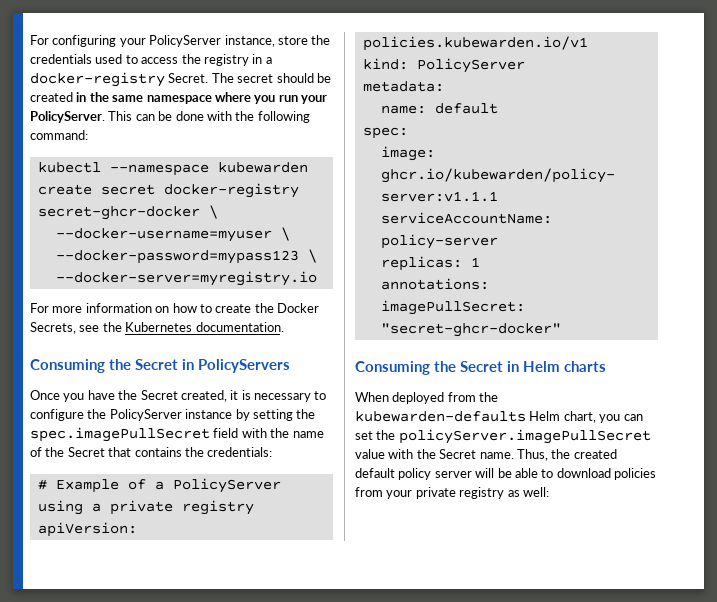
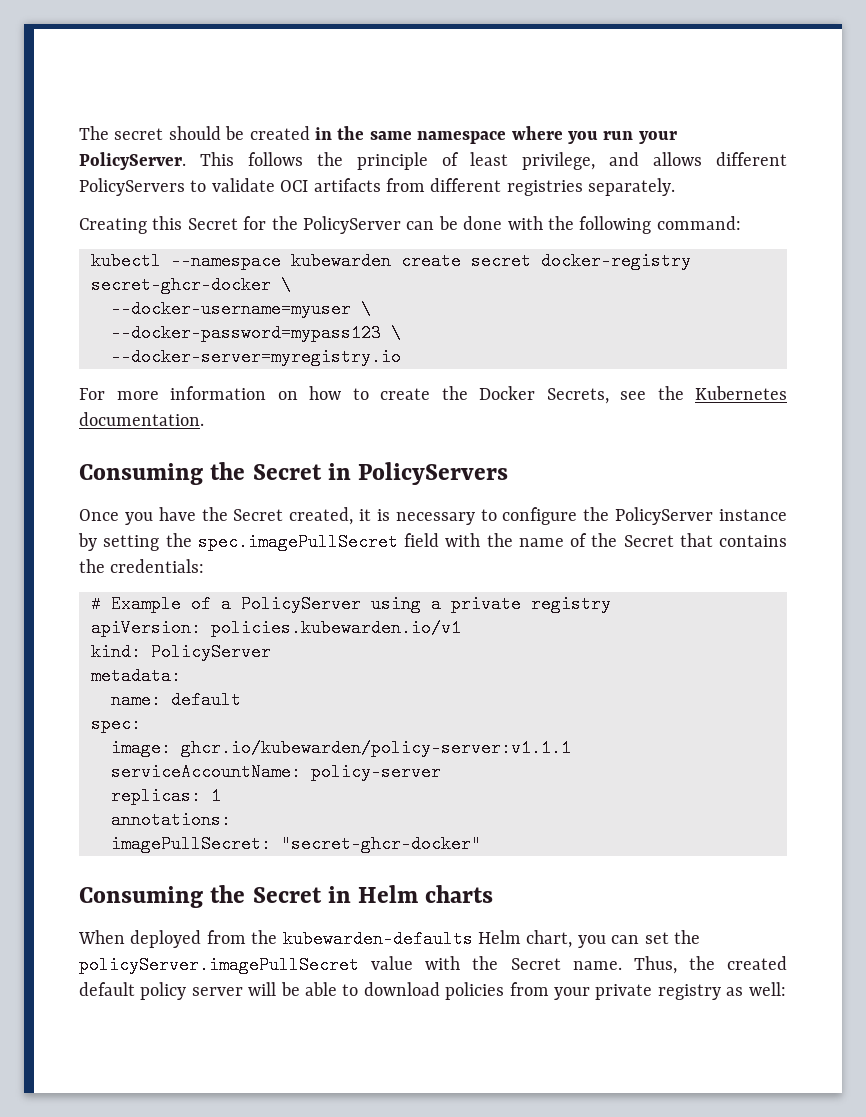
- For configuring your PolicyServer instance, store the credentials used to access the registry in a docker-registry Secret.
- This can be done with the following command:
+ This follows the principle of least privilege, and allows different PolicyServers to validate OCI artifacts from different registries separately.
+ Creating this Secret for the PolicyServer can be done with the following command:

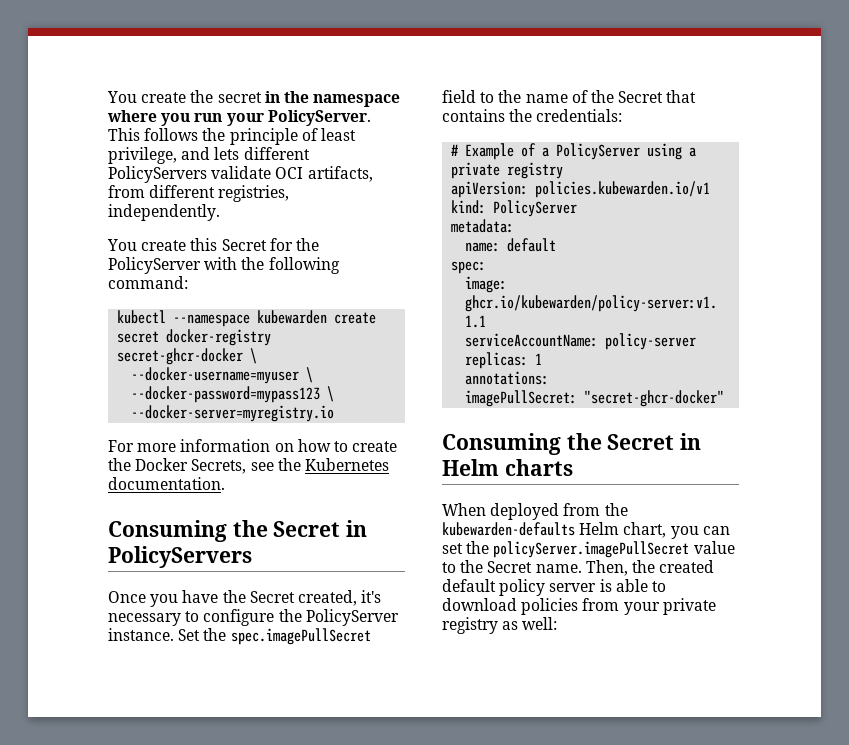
- The secret should be created in the same namespace where you run your PolicyServer.
+ You create the secret in the namespace where you run your PolicyServer.
- This follows the principle of least privilege, and allows different PolicyServers to validate OCI artifacts from different registries separately.
- Creating this Secret for the PolicyServer can be done with the following command:
+ This follows the principle of least privilege, and lets different PolicyServers validate OCI artifacts, from different registries, independently.
+ You create this Secret for the PolicyServer with the following command:
- Once you have the Secret created, it is necessary to configure the PolicyServer instance by setting the spec.imagePullSecret field with the name of the Secret that contains the credentials:
+ Once you have the Secret created, it's necessary to configure the PolicyServer instance. Set the spec.imagePullSecret field to the name of the Secret that contains the credentials:
- When deployed from the kubewarden-defaults Helm chart, you can set the policyServer.imagePullSecret value with the Secret name.
+ When deployed from the kubewarden-defaults Helm chart, you can set the policyServer.imagePullSecret value to the Secret name.
- Thus, the created default policy server will be able to download policies from your private registry as well:
+ Then, the created default policy server is able to download policies from your private registry as well:

